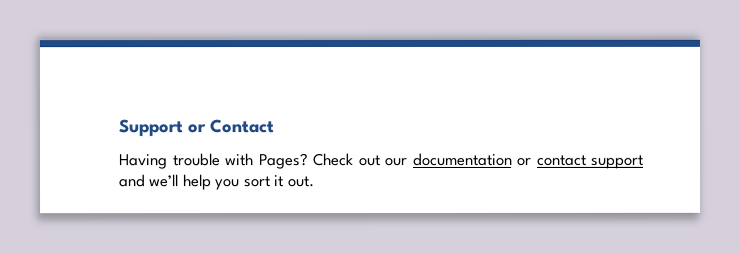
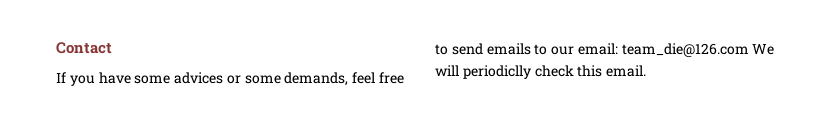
- Support or Contact
+ Contact
- Having trouble with Pages? Check out our documentation or contact support and we’ll help you sort it out.
+ If you have some advices or some demands, feel free to send emails to our email: team_die@126.com We will periodiclly check this email.

